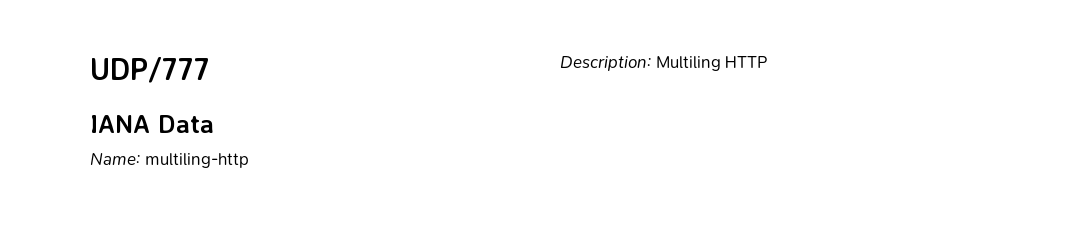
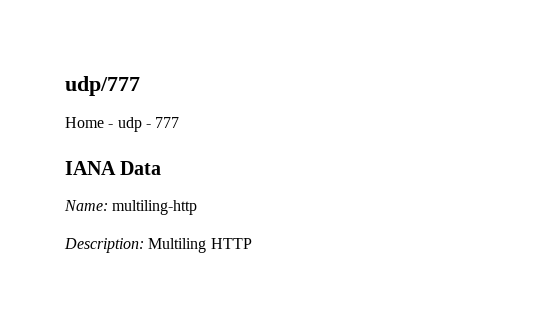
- UDP/777
+ udp/777
+ Home - udp - 777

